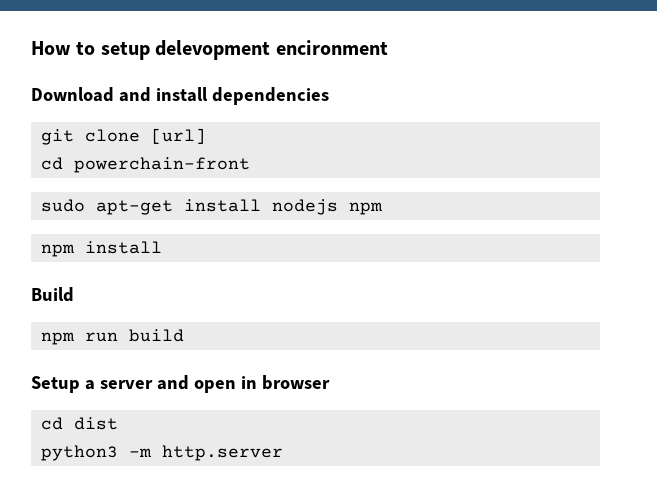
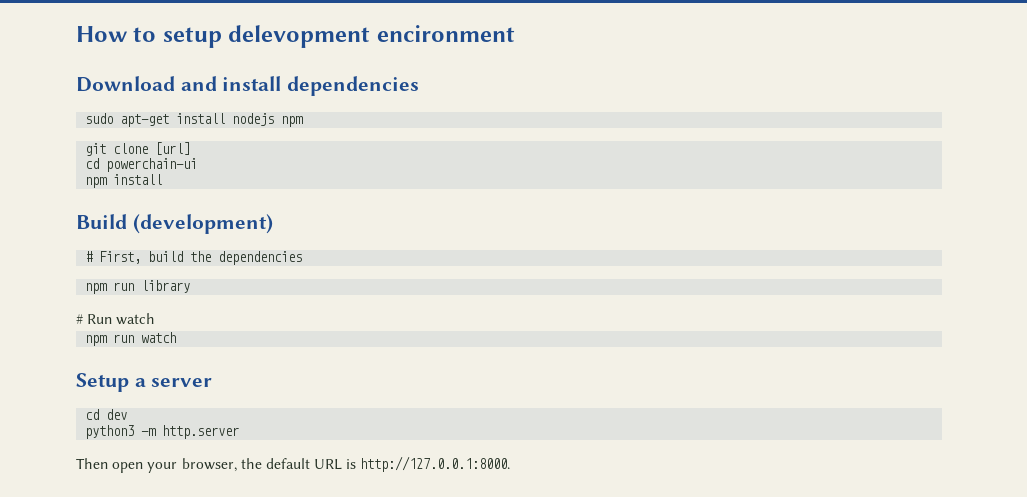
- git clone [url]
- cd powerchain-front
+ git clone [url]
+ cd powerchain-ui
  npm install
- Build
- npm run build
+ Build (development)
+ # First, build the dependencies
+ npm run library
+ # Run watch
+ npm run watch
- Setup a server and open in browser
- cd dist
+ Setup a server
+ cd dev
+ Then open your browser, the default URL is http://127.0.0.1:8000.

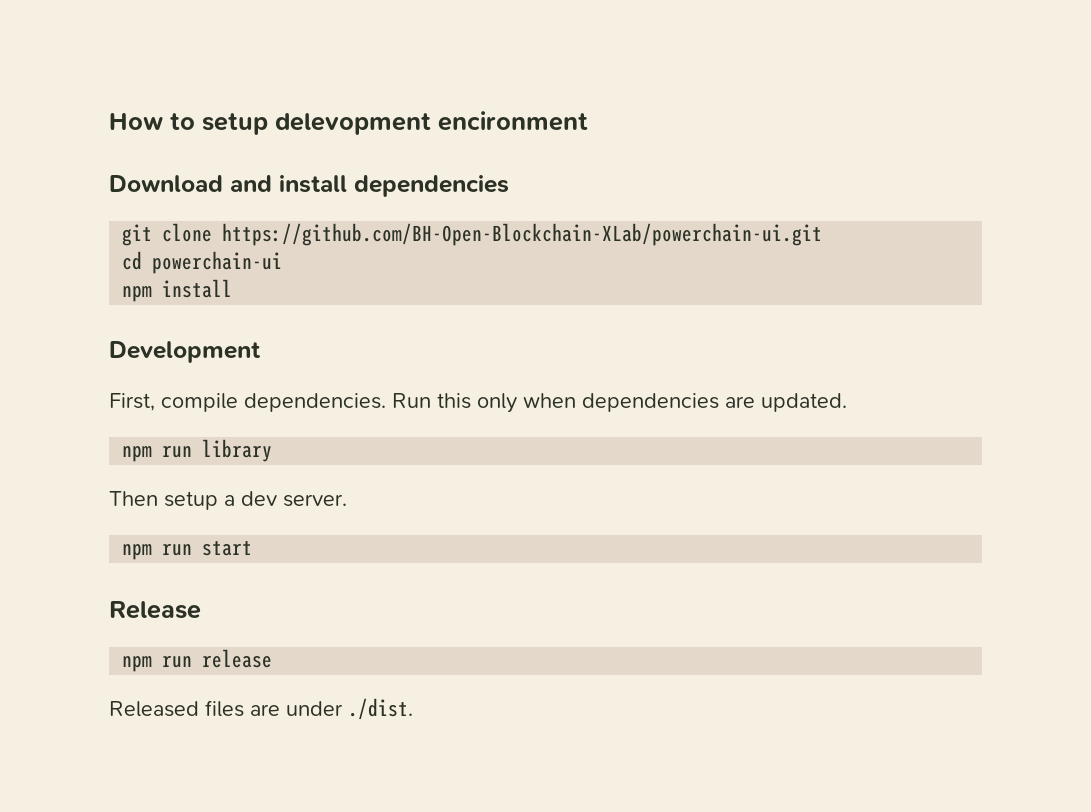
- sudo apt-get install nodejs npm
- git clone [url]
+ git clone https://github.com/BH-Open-Blockchain-XLab/powerchain-ui.git
- Build (development)
- # First, build the dependencies
+ Development
+ First, compile dependencies. Run this only when dependencies are updated.
- # Run watch
- npm run watch
- Setup a server
- cd dev
- python3 -m http.server
- Then open your browser, the default URL is http://127.0.0.1:8000.
+ Then setup a dev server.
+ npm run start
+ Release
+ npm run release
+ Released files are under ./dist.

